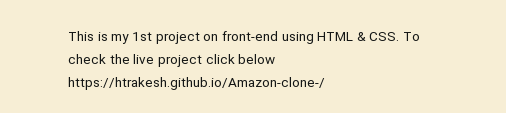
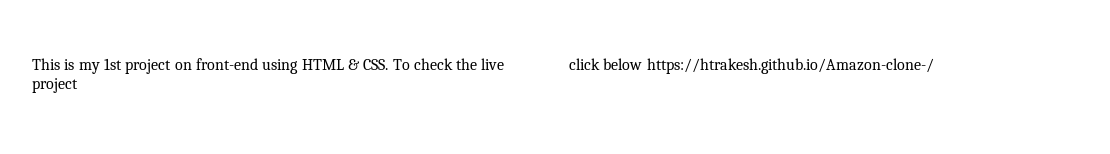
- This is my 1st project on front-end using HTML & CSS. To check the live project click below https://htrakesh.github.io/Amazon-clone-/
+ This is my 1st project on front-end using HTML & CSS. To check the live project
+ click below https://htrakesh.github.io/Amazon-clone-/

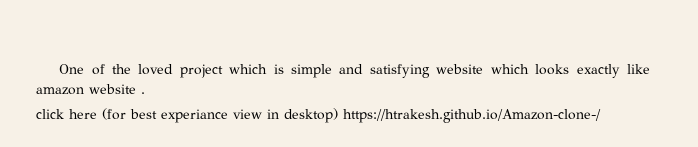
- This is my 1st project on front-end using HTML & CSS. To check the live project
- click below https://htrakesh.github.io/Amazon-clone-/
+ One of the loved project which is simple and satisfying website which looks exactly like amazon website .
+ click here (for best experiance view in desktop) https://htrakesh.github.io/Amazon-clone-/

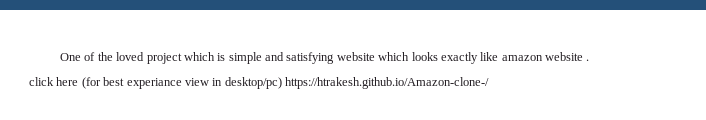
- click here (for best experiance view in desktop) https://htrakesh.github.io/Amazon-clone-/
+ click here (for best experiance view in desktop/pc) https://htrakesh.github.io/Amazon-clone-/

